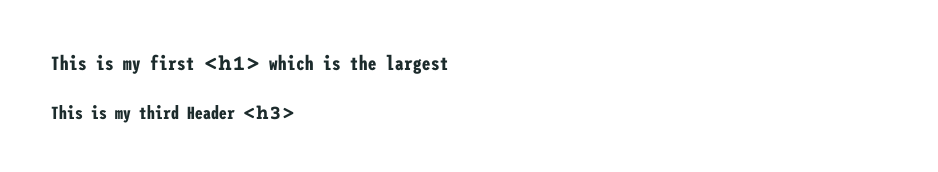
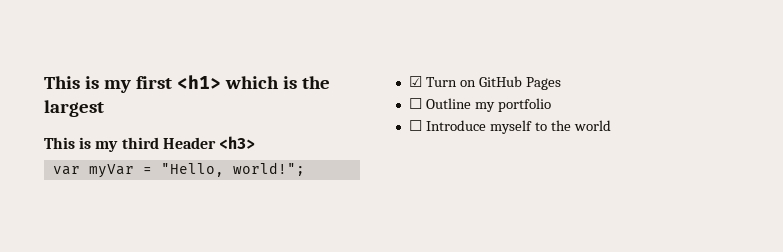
+ var myVar = "Hello, world!";
+ ☑ Turn on GitHub Pages
+ ☐ Outline my portfolio
+ ☐ Introduce myself to the world

